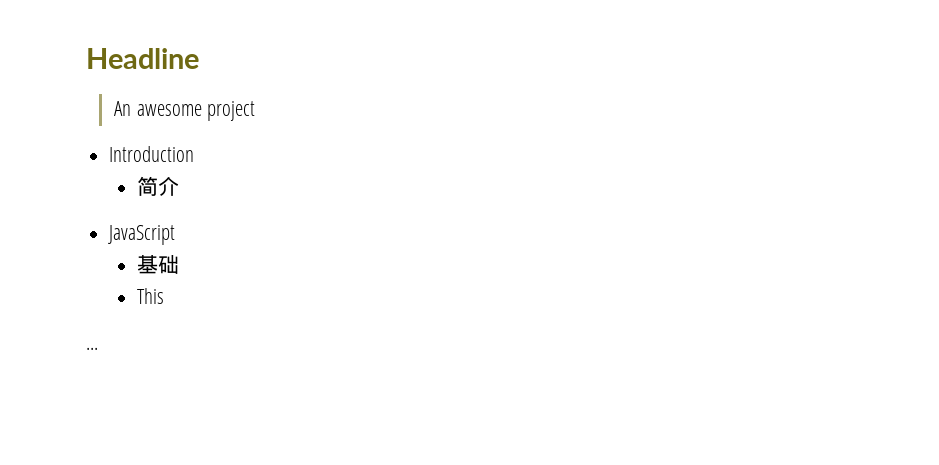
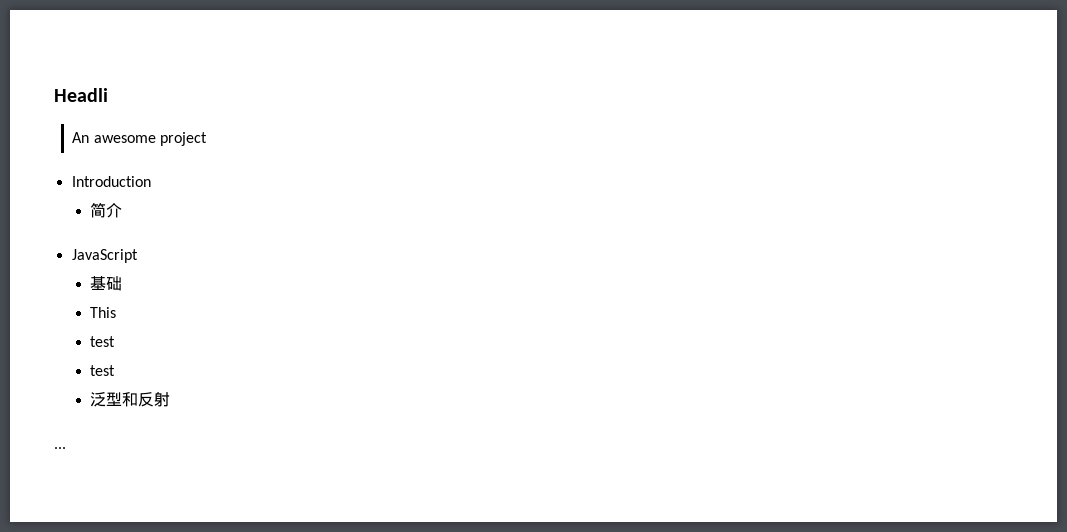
- Headline
+ Headli
  This
+ test
+ test
+ 泛型和反射

